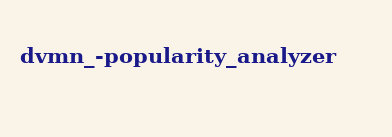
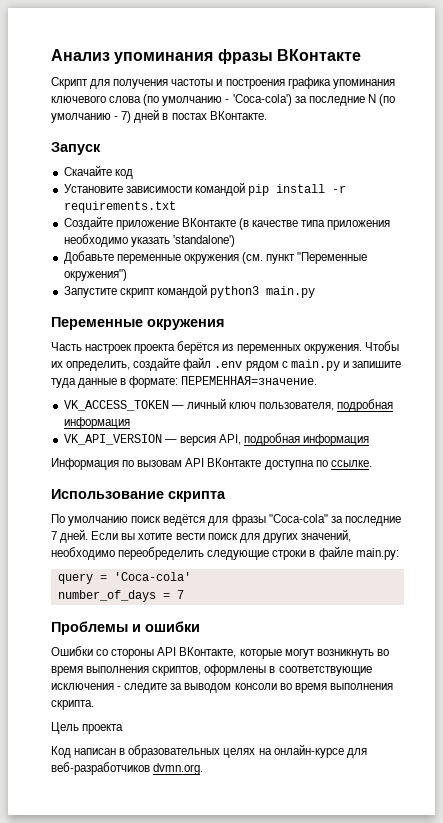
- dvmn_-popularity_analyzer
+ Анализ упоминания фразы ВКонтакте
+ Скрипт для получения частоты и построения графика упоминания ключевого слова (по умолчанию - 'Coca-cola') за последние N (по умолчанию - 7) дней в постах ВКонтакте.
+ Запуск
+ Скачайте код
+ Установите зависимости командой pip install -r requirements.txt
+ Создайте приложение ВКонтакте (в качестве типа приложения необходимо указать 'standalone')
+ Добавьте переменные окружения (см. пункт "Переменные окружения")
+ Запустите скрипт командой python3 main.py
+ Переменные окружения
+ Часть настроек проекта берётся из переменных окружения. Чтобы их определить, создайте файл .env рядом с main.py и запишите туда данные в формате: ПЕРЕМЕННАЯ=значение.
+ VK_ACCESS_TOKEN — личный ключ пользователя, подробная информация
+ VK_API_VERSION — версия API, подробная информация
+ Информация по вызовам API ВКонтакте доступна по ссылке.
+ Использование скрипта
+ По умолчанию поиск ведётся для фразы "Coca-cola" за последние 7 дней. Если вы хотите вести поиск для других значений, необходимо переобределить следующие строки в файле main.py:
+ query = 'Coca-cola'
+ number_of_days = 7
+ Проблемы и ошибки
+ Ошибки со стороны API ВКонтакте, которые могут возникнуть во время выполнения скриптов, оформлены в соответствующие исключения - следите за выводом консоли во время выполнения скрипта.
+ Цель проекта
+ Код написан в образовательных целях на онлайн-курсе для веб-разработчиков dvmn.org.

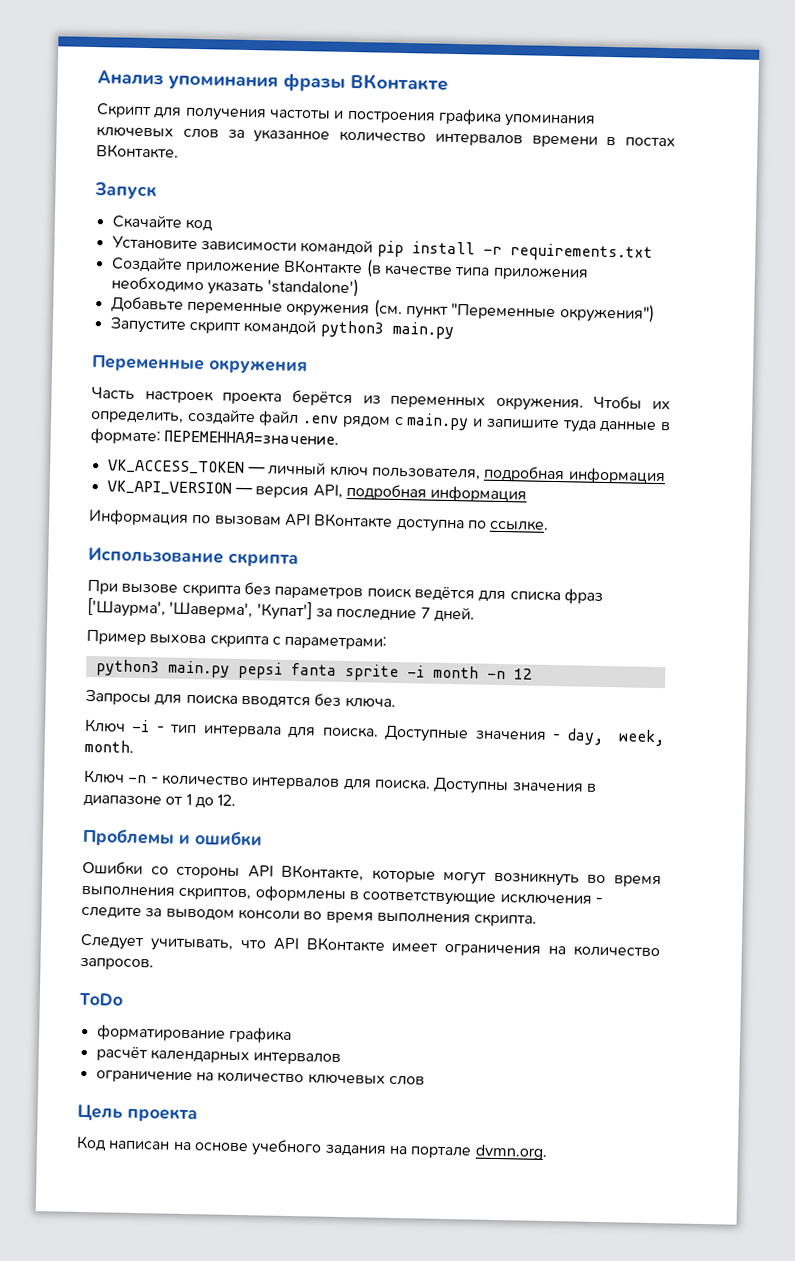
- Скрипт для получения частоты и построения графика упоминания ключевого слова (по умолчанию - 'Coca-cola') за последние N (по умолчанию - 7) дней в постах ВКонтакте.
+ Скрипт для получения частоты и построения графика упоминания ключевых слов за указанное количество интервалов времени в постах ВКонтакте.
- По умолчанию поиск ведётся для фразы "Coca-cola" за последние 7 дней. Если вы хотите вести поиск для других значений, необходимо переобределить следующие строки в файле main.py:
- query = 'Coca-cola'
- number_of_days = 7
+ При вызове скрипта без параметров поиск ведётся для списка фраз ['Шаурма', 'Шаверма', 'Купат'] за последние 7 дней.
+ Пример выхова скрипта с параметрами:
+ python3 main.py pepsi fanta sprite -i month -n 12
+ Запросы для поиска вводятся без ключа.
+ Ключ -i - тип интервала для поиска. Доступные значения - day, week, month.
+ Ключ -n - количество интервалов для поиска. Доступны значения в диапазоне от 1 до 12.
+ Следует учитывать, что API ВКонтакте имеет ограничения на количество запросов.
+ ToDo
+ форматирование графика
+ расчёт календарных интервалов
+ ограничение на количество ключевых слов
  Цель проекта
- Код написан в образовательных целях на онлайн-курсе для веб-разработчиков dvmn.org.
+ Код написан на основе учебного задания на портале dvmn.org.

